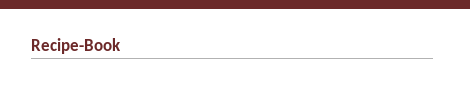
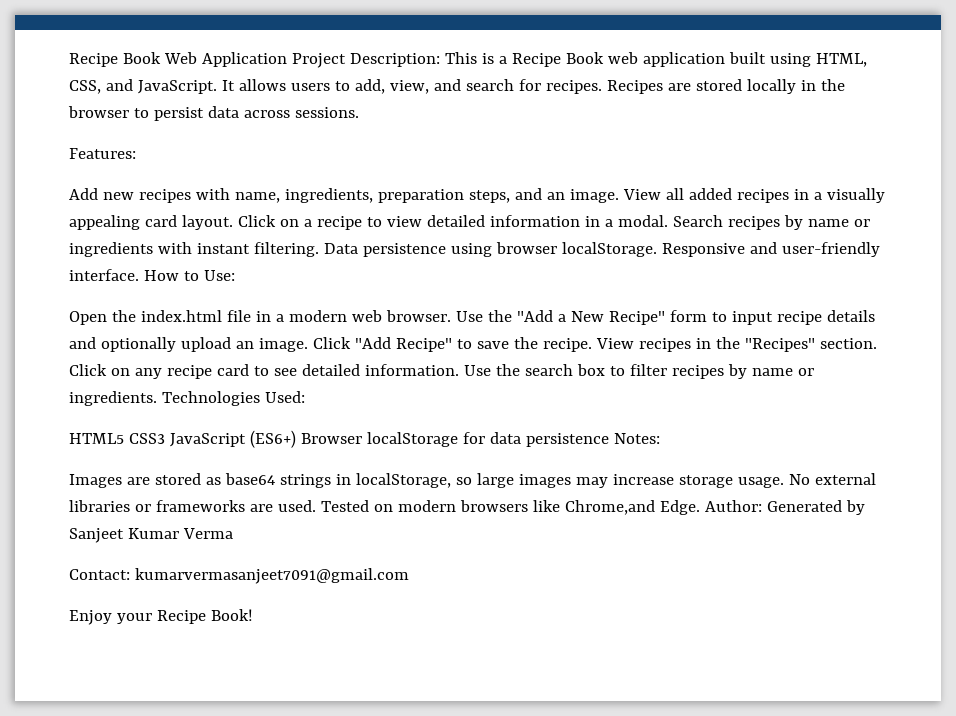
- Recipe-Book
+ Recipe Book Web Application Project Description: This is a Recipe Book web application built using HTML, CSS, and JavaScript. It allows users to add, view, and search for recipes. Recipes are stored locally in the browser to persist data across sessions.
+ Features:
+ Add new recipes with name, ingredients, preparation steps, and an image. View all added recipes in a visually appealing card layout. Click on a recipe to view detailed information in a modal. Search recipes by name or ingredients with instant filtering. Data persistence using browser localStorage. Responsive and user-friendly interface. How to Use:
+ Open the index.html file in a modern web browser. Use the "Add a New Recipe" form to input recipe details and optionally upload an image. Click "Add Recipe" to save the recipe. View recipes in the "Recipes" section. Click on any recipe card to see detailed information. Use the search box to filter recipes by name or ingredients. Technologies Used:
+ HTML5 CSS3 JavaScript (ES6+) Browser localStorage for data persistence Notes:
+ Images are stored as base64 strings in localStorage, so large images may increase storage usage. No external libraries or frameworks are used. Tested on modern browsers like Chrome,and Edge. Author: Generated by Sanjeet Kumar Verma
+ Contact: kumarvermasanjeet7091@gmail.com
+ Enjoy your Recipe Book!

